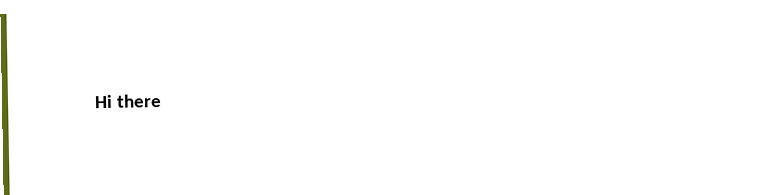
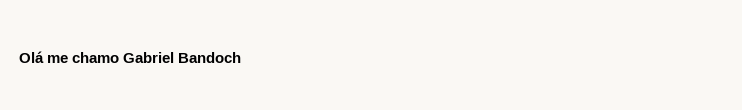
- Hi there
+ Olá me chamo Gabriel Bandoch

